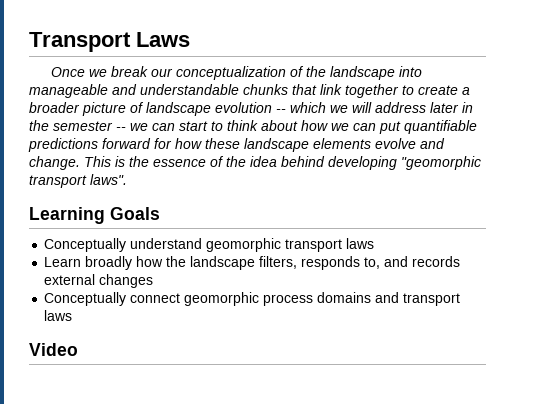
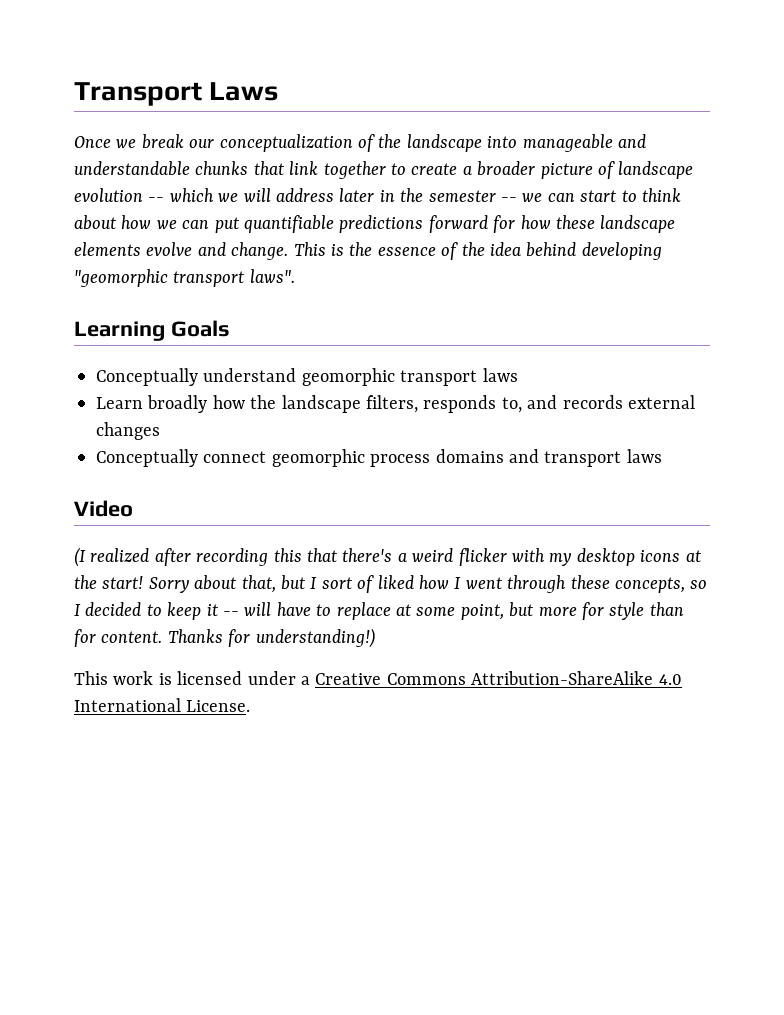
+ (I realized after recording this that there's a weird flicker with my desktop icons at the start! Sorry about that, but I sort of liked how I went through these concepts, so I decided to keep it -- will have to replace at some point, but more for style than for content. Thanks for understanding!)
+ This work is licensed under a Creative Commons Attribution-ShareAlike 4.0 International License.

